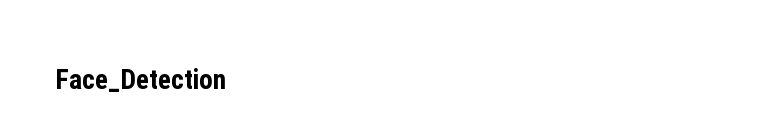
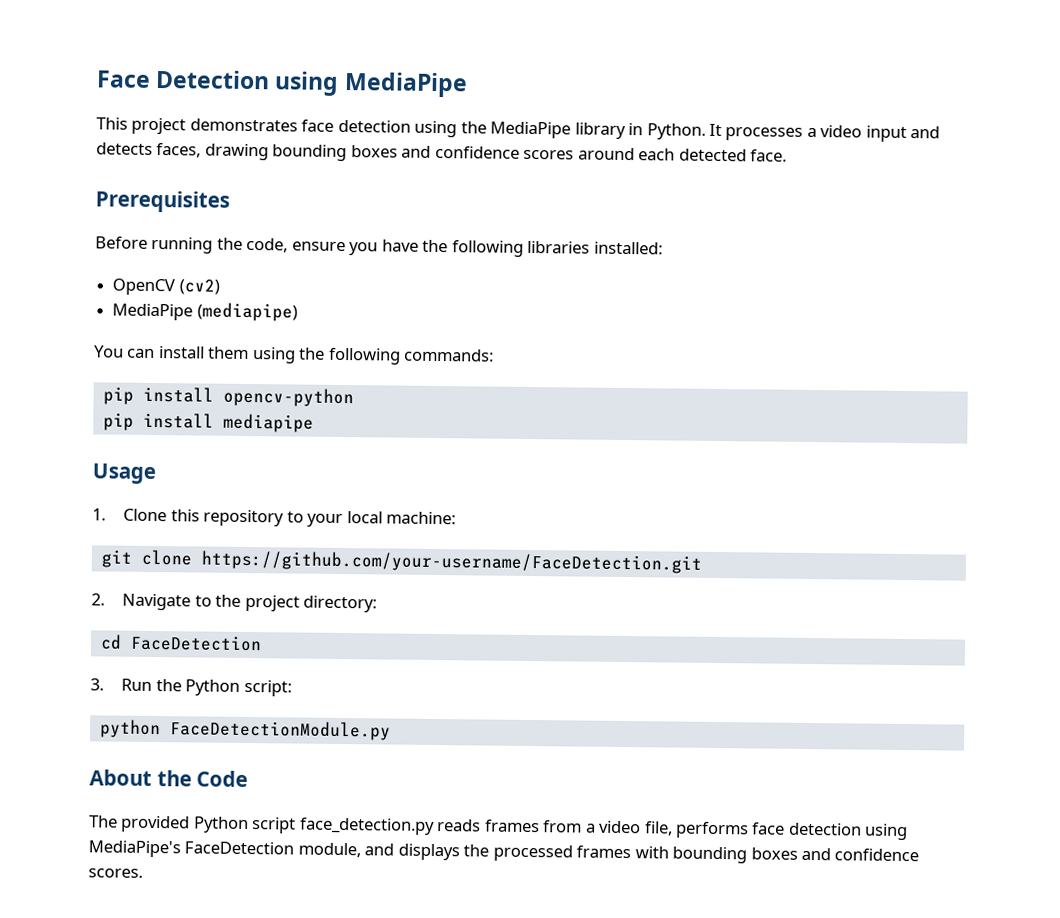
- Face_Detection
+ Face Detection using MediaPipe
+ This project demonstrates face detection using the MediaPipe library in Python. It processes a video input and detects faces, drawing bounding boxes and confidence scores around each detected face.
+ Prerequisites
+ Before running the code, ensure you have the following libraries installed:
+ OpenCV (cv2)
+ MediaPipe (mediapipe)
+ You can install them using the following commands:
+ pip install opencv-python
+ pip install mediapipe
+ Usage
+ 1. Clone this repository to your local machine:
+ git clone https://github.com/your-username/FaceDetection.git
+ 2. Navigate to the project directory:
+ cd FaceDetection
+ 3. Run the Python script:
+ python FaceDetectionModule.py
+ About the Code
+ The provided Python script face_detection.py reads frames from a video file, performs face detection using MediaPipe's FaceDetection module, and displays the processed frames with bounding boxes and confidence scores.

